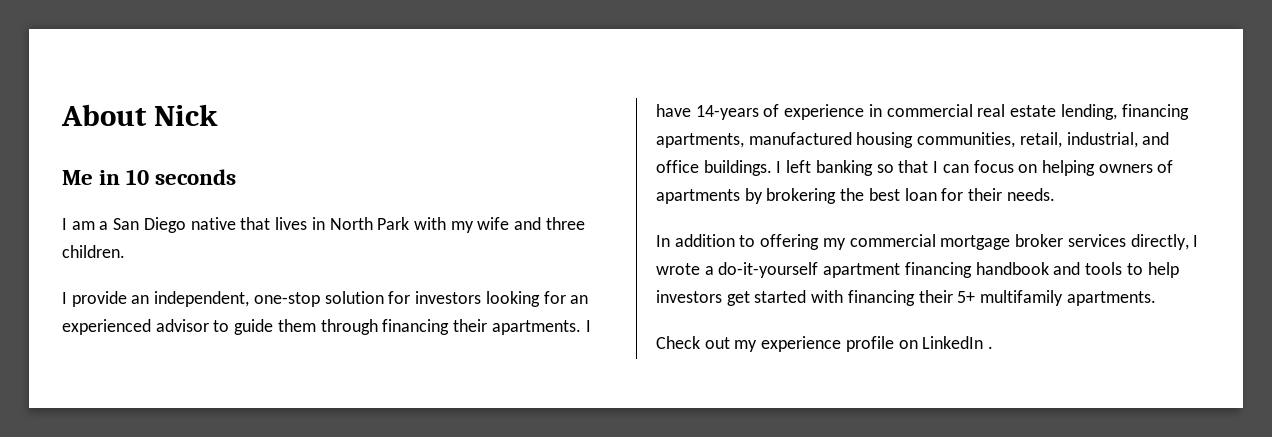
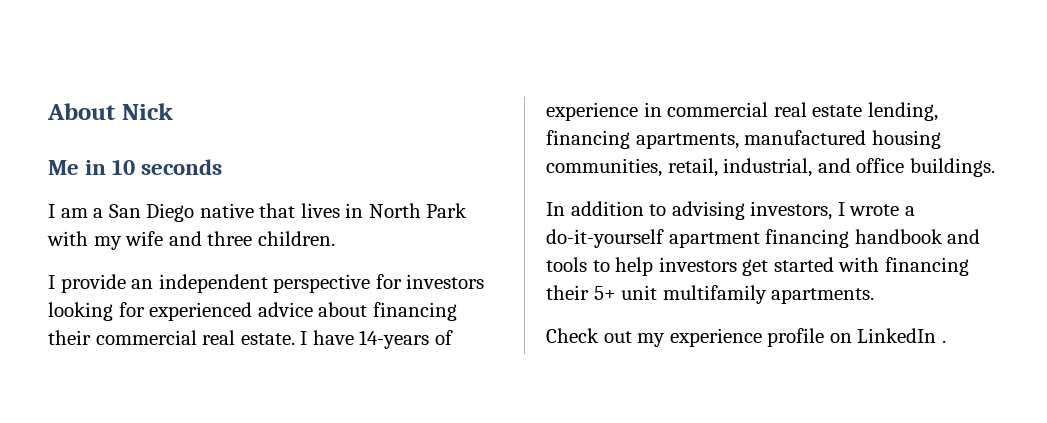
- I provide an independent, one-stop solution for investors looking for an experienced advisor to guide them through financing their apartments.
+ I provide an independent perspective for investors looking for experienced advice about financing their commercial real estate.
- I have 14-years of experience in commercial real estate lending, financing apartments, manufactured housing communities, retail, industrial, and office buildings. I left banking so that I can focus on helping owners of apartments by brokering the best loan for their needs.
- In addition to offering my commercial mortgage broker services directly, I wrote a do-it-yourself apartment financing handbook and tools to help investors get started with financing their 5+ multifamily apartments.
+ I have 14-years of experience in commercial real estate lending, financing apartments, manufactured housing communities, retail, industrial, and office buildings.
+ In addition to advising investors, I wrote a do-it-yourself apartment financing handbook and tools to help investors get started with financing their 5+ unit multifamily apartments.

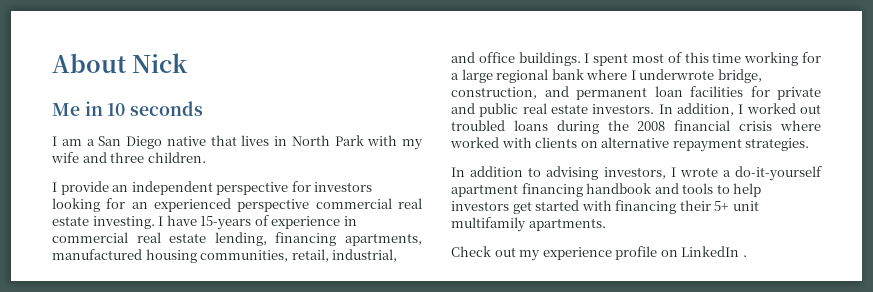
- I provide an independent perspective for investors looking for experienced advice about financing their commercial real estate.
+ I provide an independent perspective for investors looking for an experienced perspective commercial real estate investing.
- I have 14-years of experience in commercial real estate lending, financing apartments, manufactured housing communities, retail, industrial, and office buildings.
+ I have 15-years of experience in commercial real estate lending, financing apartments, manufactured housing communities, retail, industrial, and office buildings. I spent most of this time working for a large regional bank where I underwrote bridge, construction, and permanent loan facilities for private and public real estate investors. In addition, I worked out troubled loans during the 2008 financial crisis where worked with clients on alternative repayment strategies.

